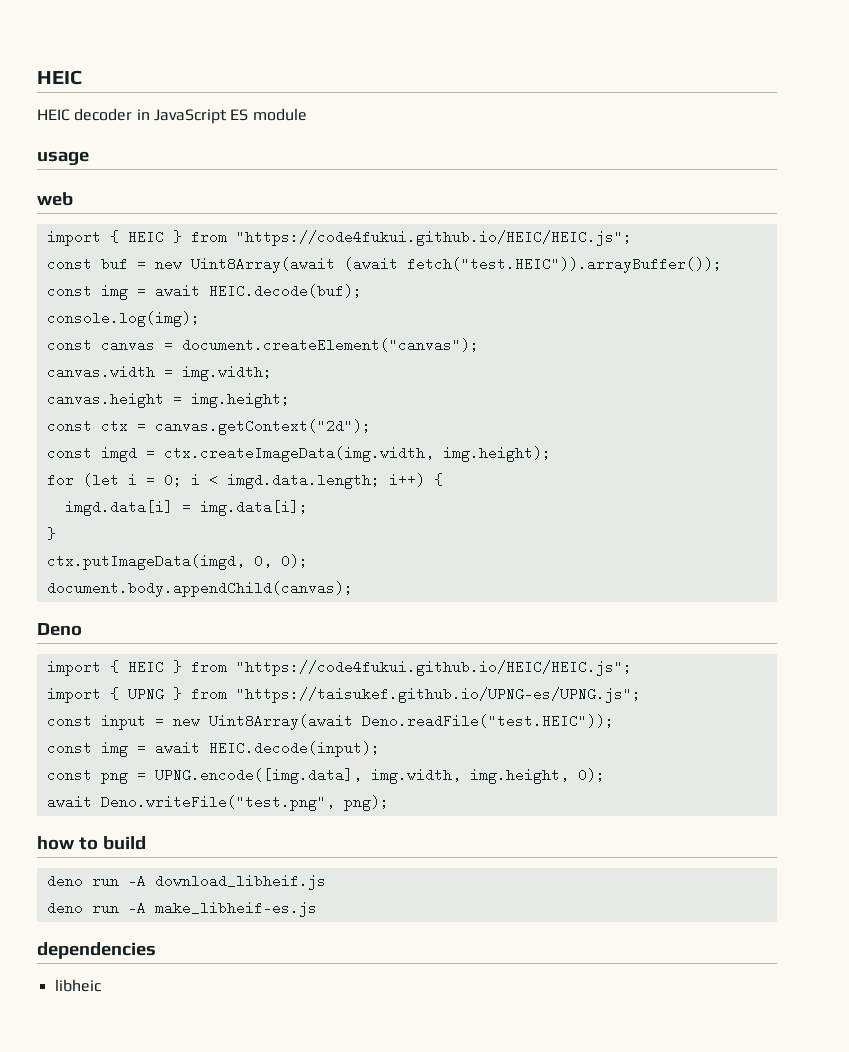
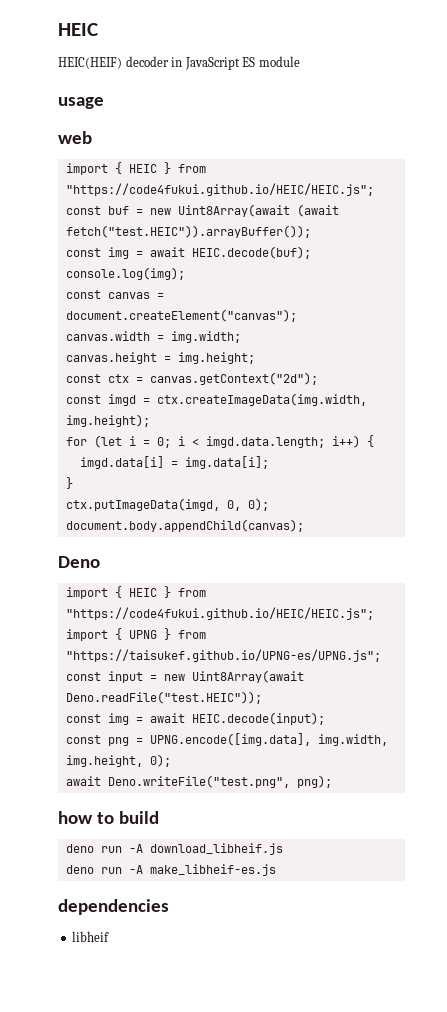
- HEIC decoder in JavaScript ES module
+ HEIC(HEIF) decoder in JavaScript ES module
- libheic
+ libheif

